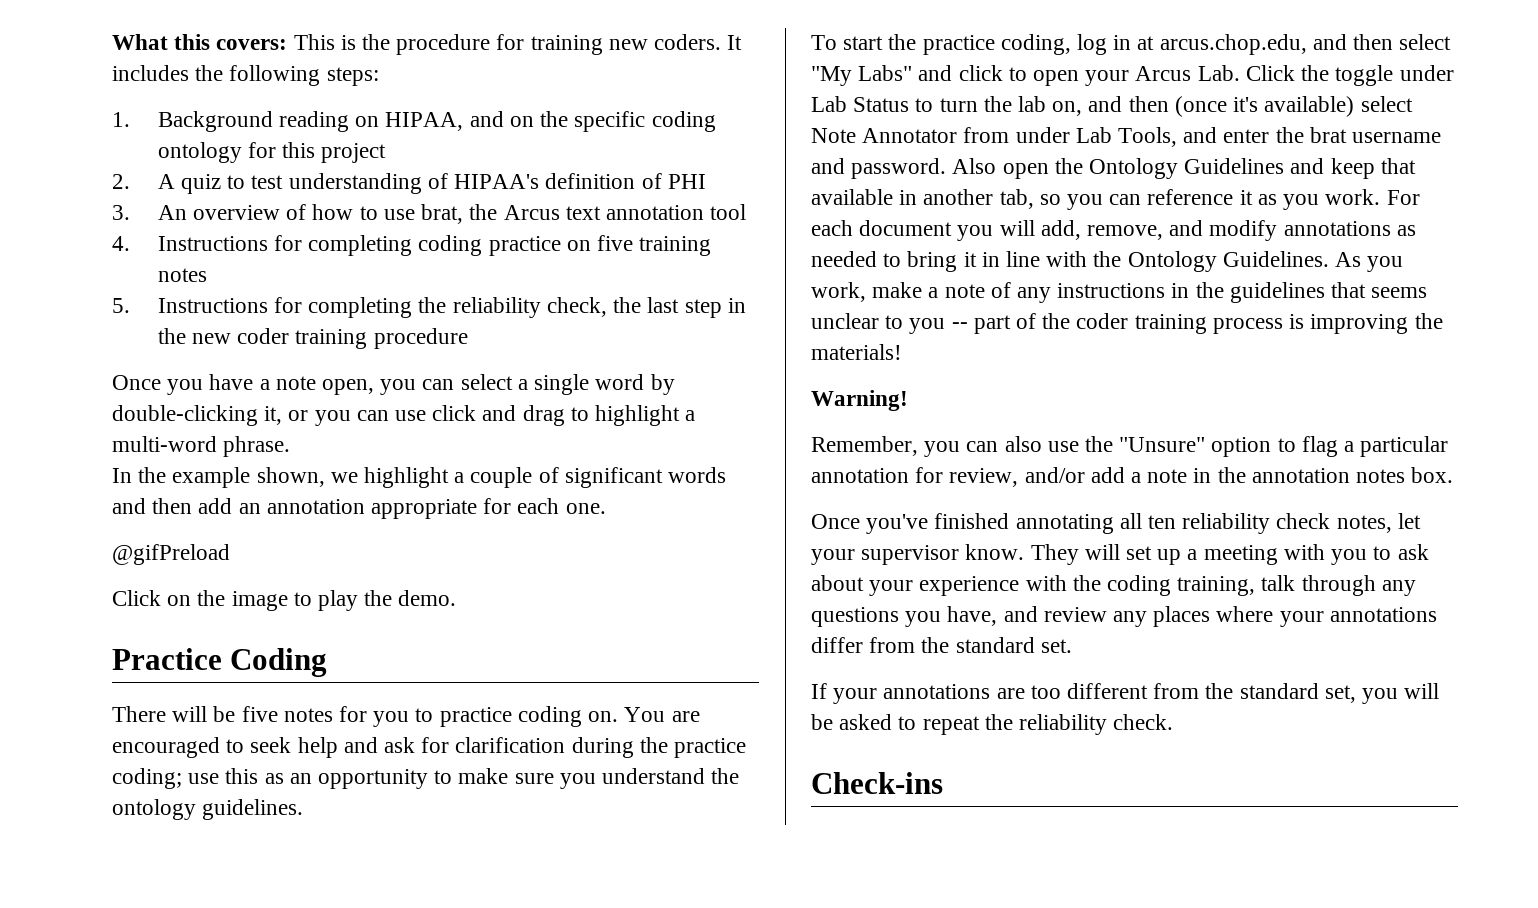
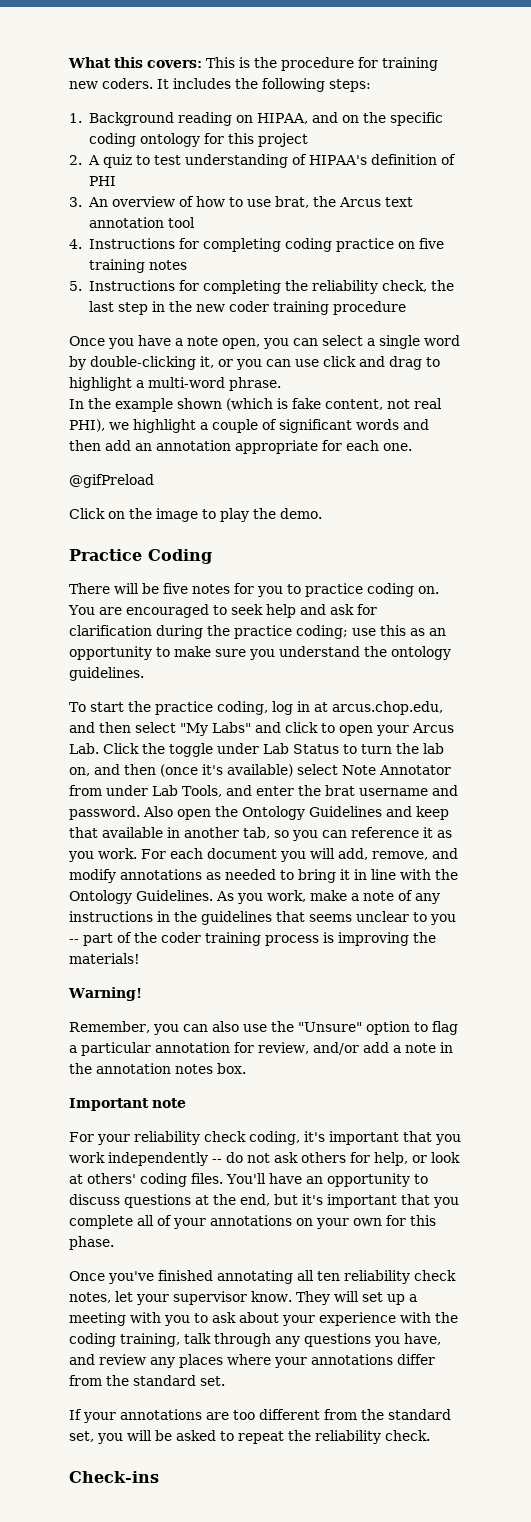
- In the example shown, we highlight a couple of significant words and then add an annotation appropriate for each one.
+ In the example shown (which is fake content, not real PHI), we highlight a couple of significant words and then add an annotation appropriate for each one.
+ Important note
+ For your reliability check coding, it's important that you work independently -- do not ask others for help, or look at others' coding files. You'll have an opportunity to discuss questions at the end, but it's important that you complete all of your annotations on your own for this phase.

